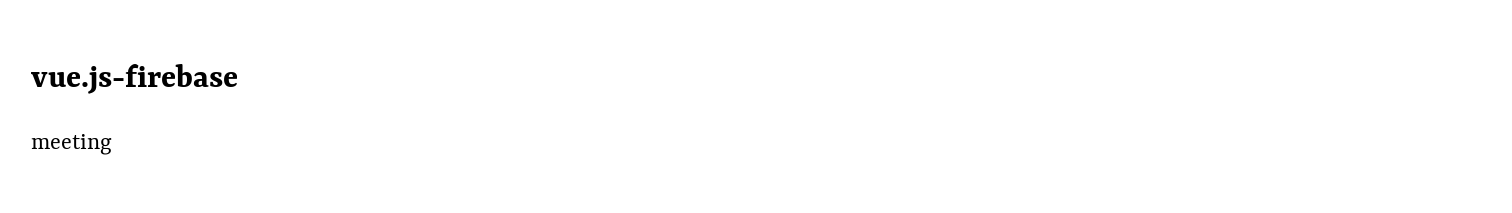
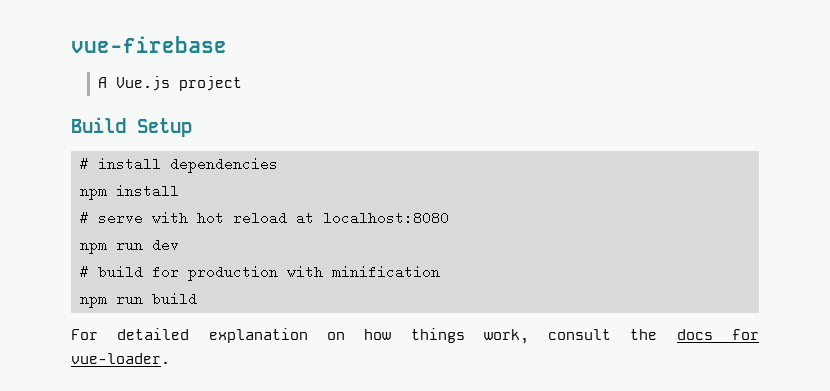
- vue.js-firebase
- meeting
+ vue-firebase
+ A Vue.js project
+ Build Setup
+ # install dependencies
+ npm install
+ # serve with hot reload at localhost:8080
+ npm run dev
+ # build for production with minification
+ npm run build
+ For detailed explanation on how things work, consult the docs for vue-loader.

